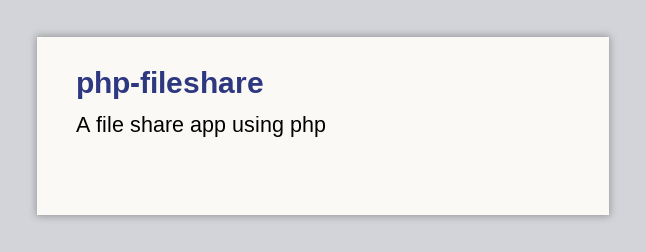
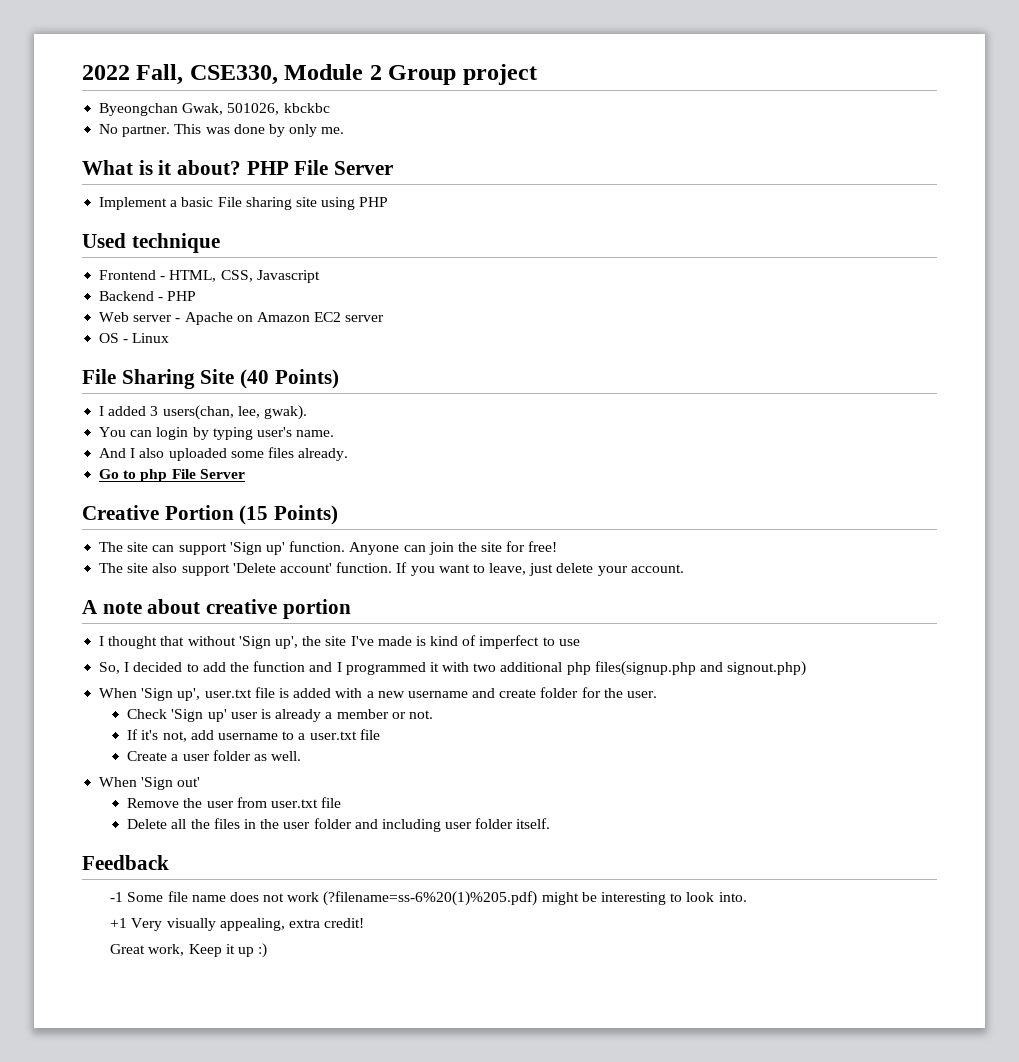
- php-fileshare
- A file share app using php
+ 2022 Fall, CSE330, Module 2 Group project
+ Byeongchan Gwak, 501026, kbckbc
+ No partner. This was done by only me.
+ What is it about? PHP File Server
+ Implement a basic File sharing site using PHP
+ Used technique
+ Frontend - HTML, CSS, Javascript
+ Backend - PHP
+ Web server - Apache on Amazon EC2 server
+ OS - Linux
+ File Sharing Site (40 Points)
+ I added 3 users(chan, lee, gwak).
+ You can login by typing user's name.
+ And I also uploaded some files already.
+ Go to php File Server
+ Creative Portion (15 Points)
+ The site can support 'Sign up' function. Anyone can join the site for free!
+ The site also support 'Delete account' function. If you want to leave, just delete your account.
+ A note about creative portion
+ I thought that without 'Sign up', the site I've made is kind of imperfect to use
+ So, I decided to add the function and I programmed it with two additional php files(signup.php and signout.php)
+ When 'Sign up', user.txt file is added with a new username and create folder for the user.
+ Check 'Sign up' user is already a member or not.
+ If it's not, add username to a user.txt file
+ Create a user folder as well.
+ When 'Sign out'
+ Remove the user from user.txt file
+ Delete all the files in the user folder and including user folder itself.
+ Feedback
+ -1 Some file name does not work (?filename=ss-6%20(1)%205.pdf) might be interesting to look into.
+ +1 Very visually appealing, extra credit!
+ Great work, Keep it up :)

